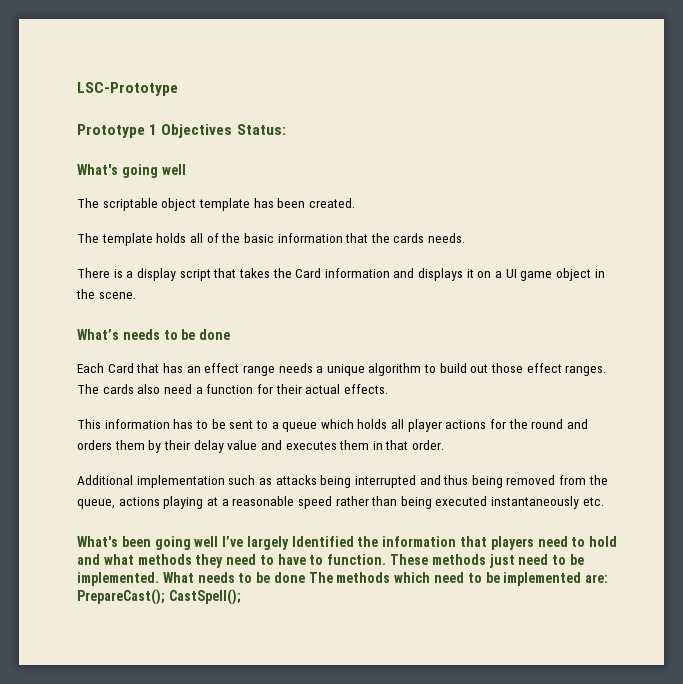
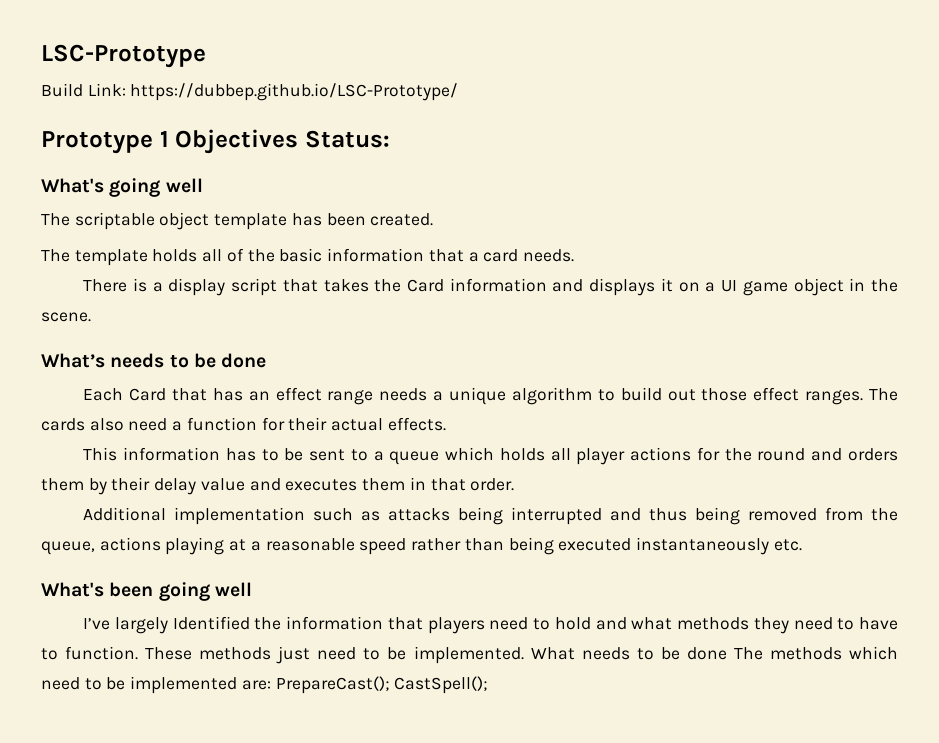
+ Build Link: https://dubbep.github.io/LSC-Prototype/
- The template holds all of the basic information that the cards needs.
+ The template holds all of the basic information that a card needs.
- What's been going well I’ve largely Identified the information that players need to hold and what methods they need to have to function.
+ What's been going well
+ I’ve largely Identified the information that players need to hold and what methods they need to have to function.

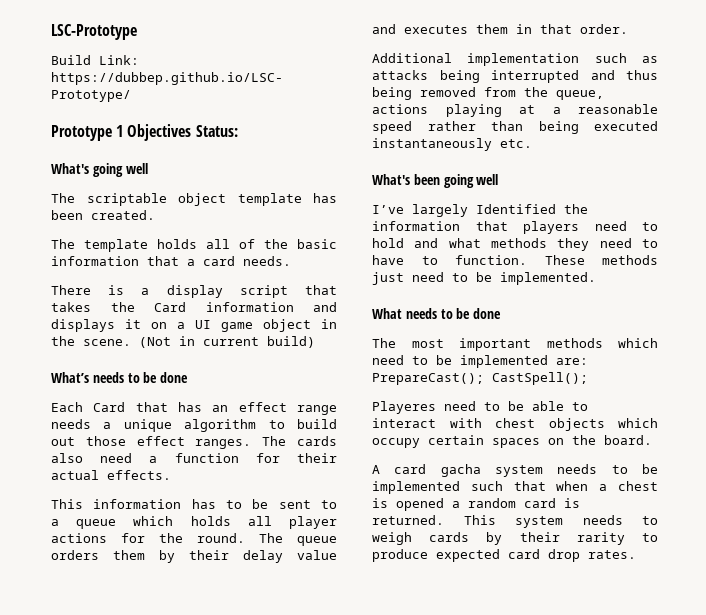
+ (Not in current build)
- This information has to be sent to a queue which holds all player actions for the round and orders them by their delay value and executes them in that order.
+ This information has to be sent to a queue which holds all player actions for the round. The queue orders them by their delay value and executes them in that order.
- These methods just need to be implemented. What needs to be done The methods which need to be implemented are: PrepareCast(); CastSpell();
+ These methods just need to be implemented.
+ What needs to be done
+ The most important methods which need to be implemented are: PrepareCast(); CastSpell();
+ Playeres need to be able to interact with chest objects which occupy certain spaces on the board.
+ A card gacha system needs to be implemented such that when a chest is opened a random card is returned. This system needs to weigh cards by their rarity to produce expected card drop rates.

